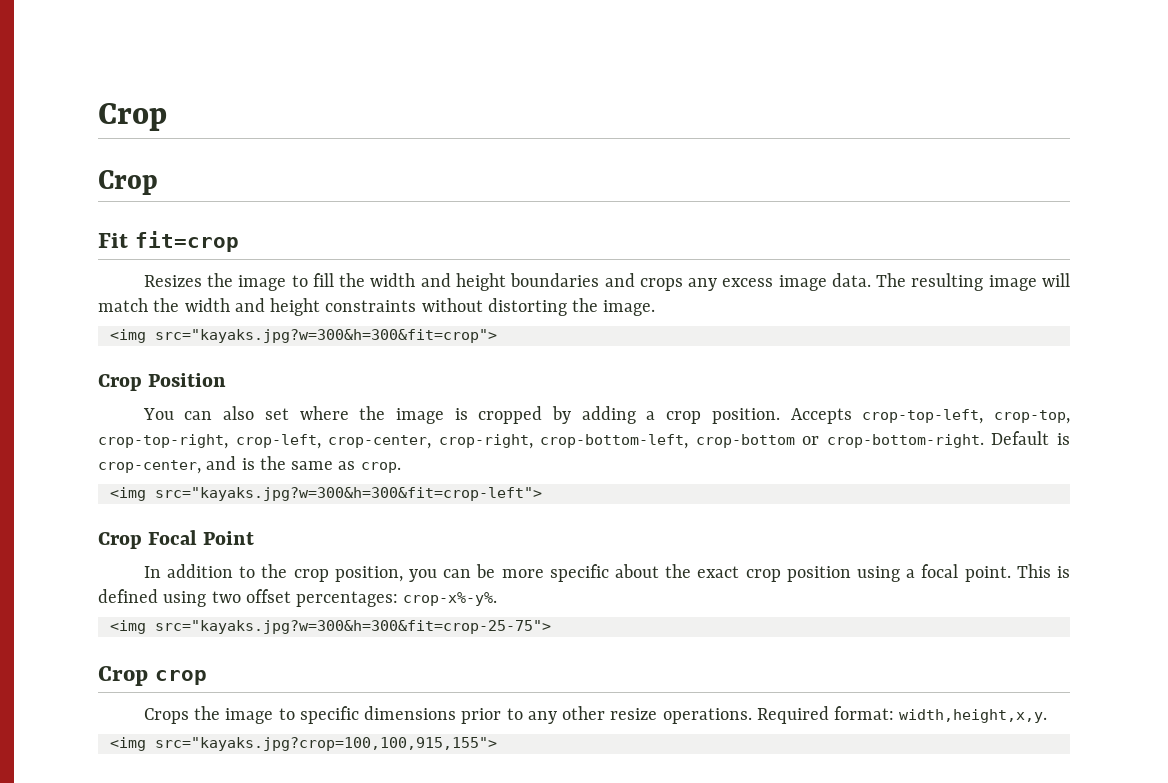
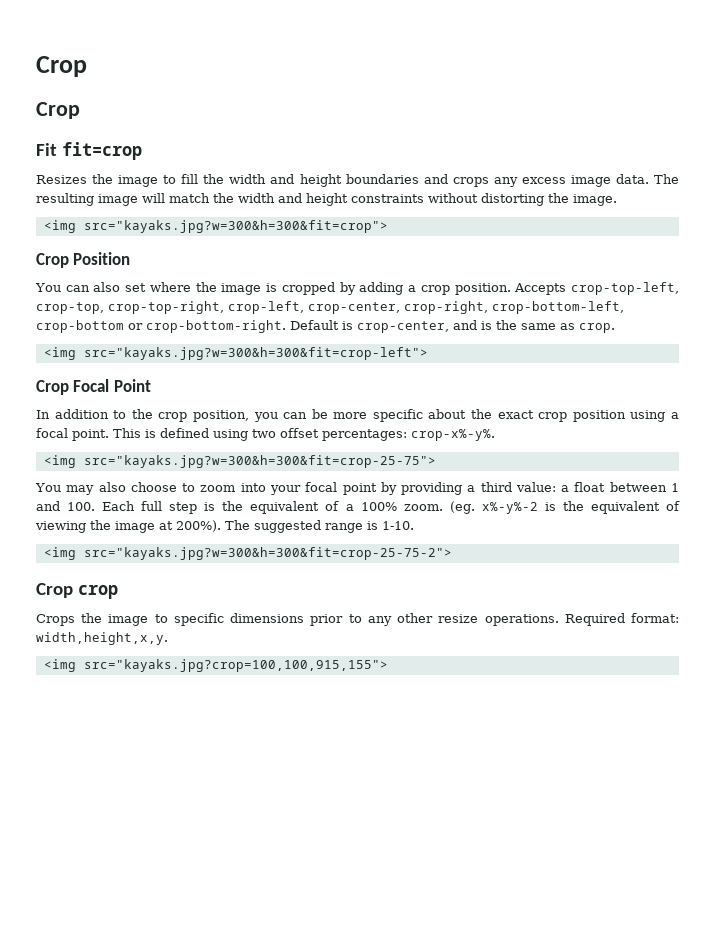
+ You may also choose to zoom into your focal point by providing a third value: a float between 1 and 100. Each full step is the equivalent of a 100% zoom. (eg. x%-y%-2 is the equivalent of viewing the image at 200%). The suggested range is 1-10.
+ <img src="kayaks.jpg?w=300&h=300&fit=crop-25-75-2">

